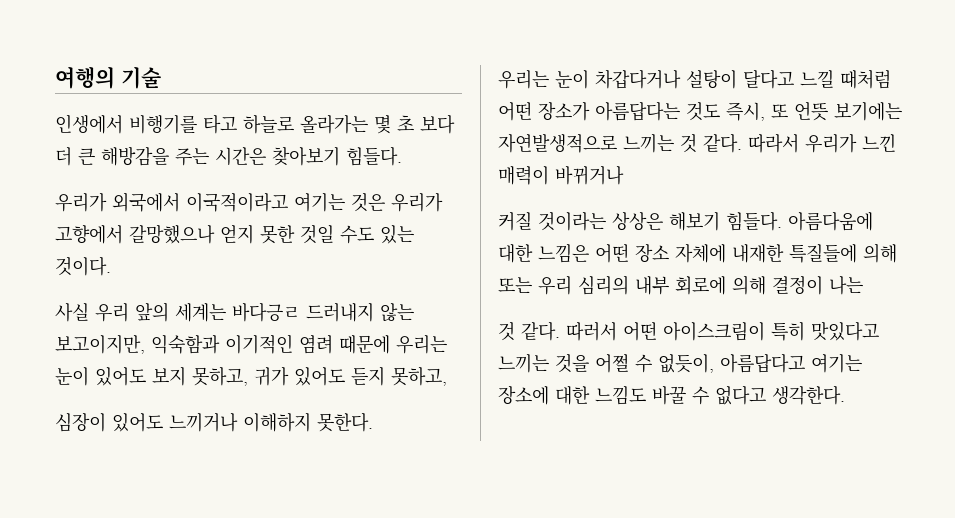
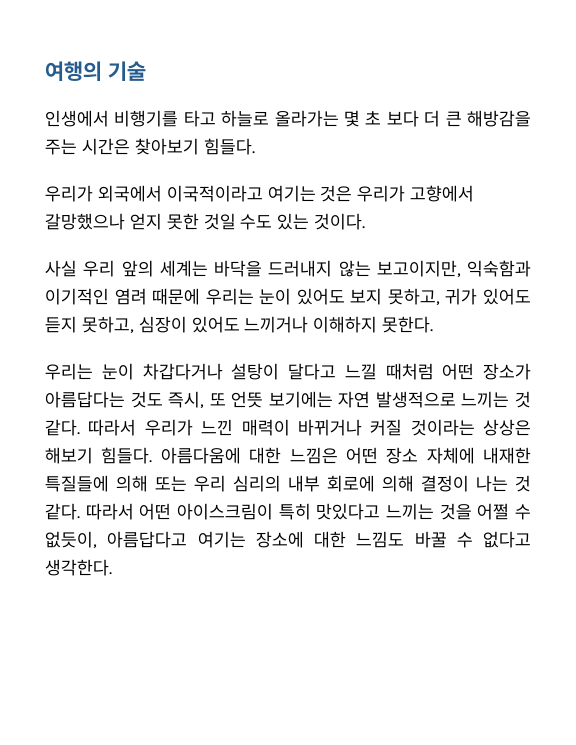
- 사실 우리 앞의 세계는 바다긍ㄹ 드러내지 않는 보고이지만, 익숙함과 이기적인 염려 때문에 우리는 눈이 있어도 보지 못하고, 귀가 있어도 듣지 못하고,
- 심장이 있어도 느끼거나 이해하지 못한다.
+ 사실 우리 앞의 세계는 바닥을 드러내지 않는 보고이지만, 익숙함과 이기적인 염려 때문에 우리는 눈이 있어도 보지 못하고, 귀가 있어도 듣지 못하고, 심장이 있어도 느끼거나 이해하지 못한다.
- 우리는 눈이 차갑다거나 설탕이 달다고 느낄 때처럼 어떤 장소가 아름답다는 것도 즉시, 또 언뜻 보기에는 자연발생적으로 느끼는 것 같다.
+ 우리는 눈이 차갑다거나 설탕이 달다고 느낄 때처럼 어떤 장소가 아름답다는 것도 즉시, 또 언뜻 보기에는 자연 발생적으로 느끼는 것 같다.
- 따라서 우리가 느낀 매력이 바뀌거나
- 커질 것이라는 상상은 해보기 힘들다.
+ 따라서 우리가 느낀 매력이 바뀌거나 커질 것이라는 상상은 해보기 힘들다.
- 아름다움에 대한 느낌은 어떤 장소 자체에 내재한 특질들에 의해 또는 우리 심리의 내부 회로에 의해 결정이 나는
- 것 같다. 따러서 어떤 아이스크림이 특히 맛있다고 느끼는 것을 어쩔 수 없듯이, 아름답다고 여기는 장소에 대한 느낌도 바꿀 수 없다고 생각한다.
+ 아름다움에 대한 느낌은 어떤 장소 자체에 내재한 특질들에 의해 또는 우리 심리의 내부 회로에 의해 결정이 나는 것 같다. 따라서 어떤 아이스크림이 특히 맛있다고 느끼는 것을 어쩔 수 없듯이, 아름답다고 여기는 장소에 대한 느낌도 바꿀 수 없다고 생각한다.

